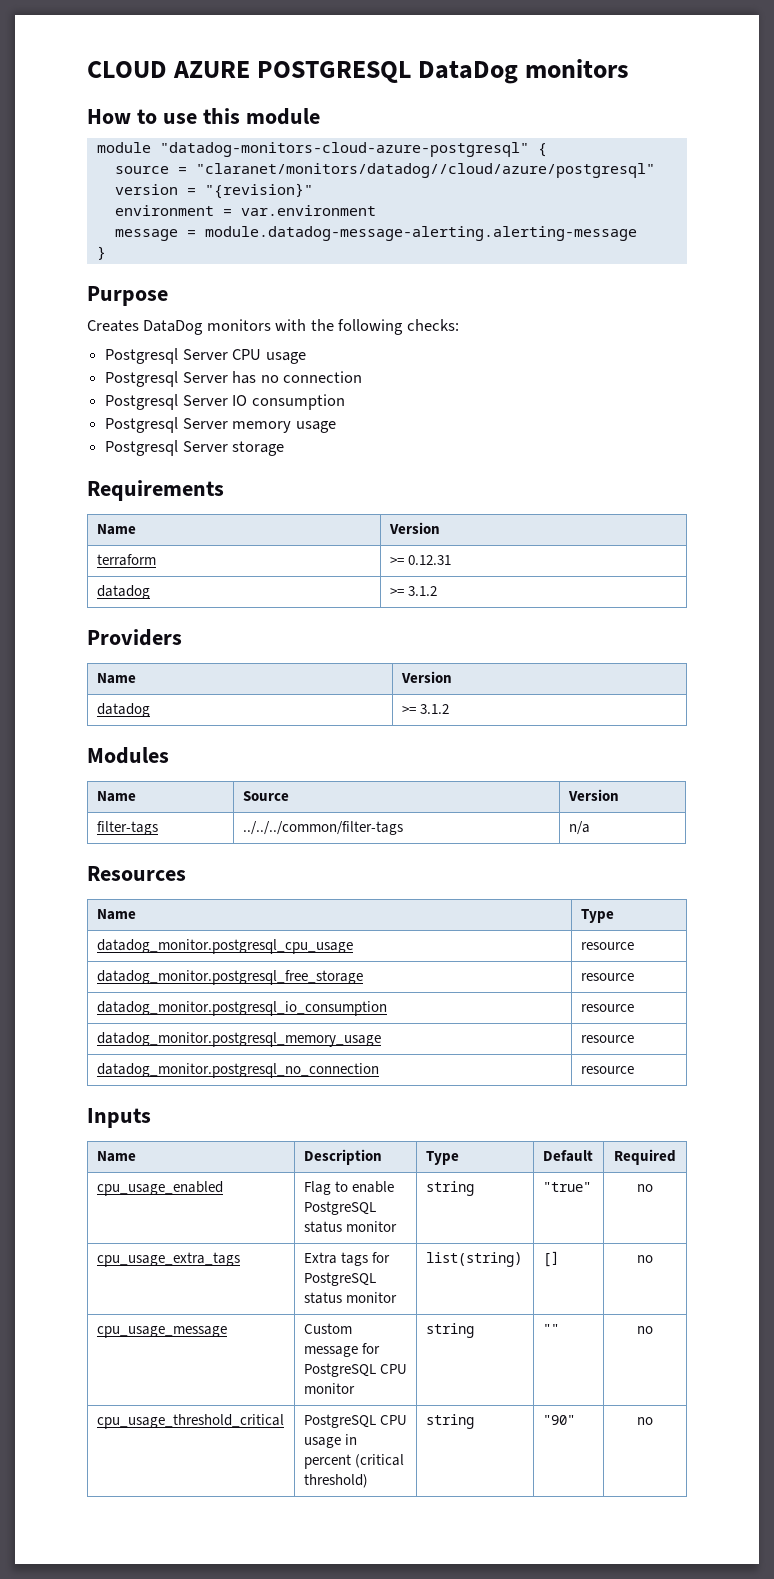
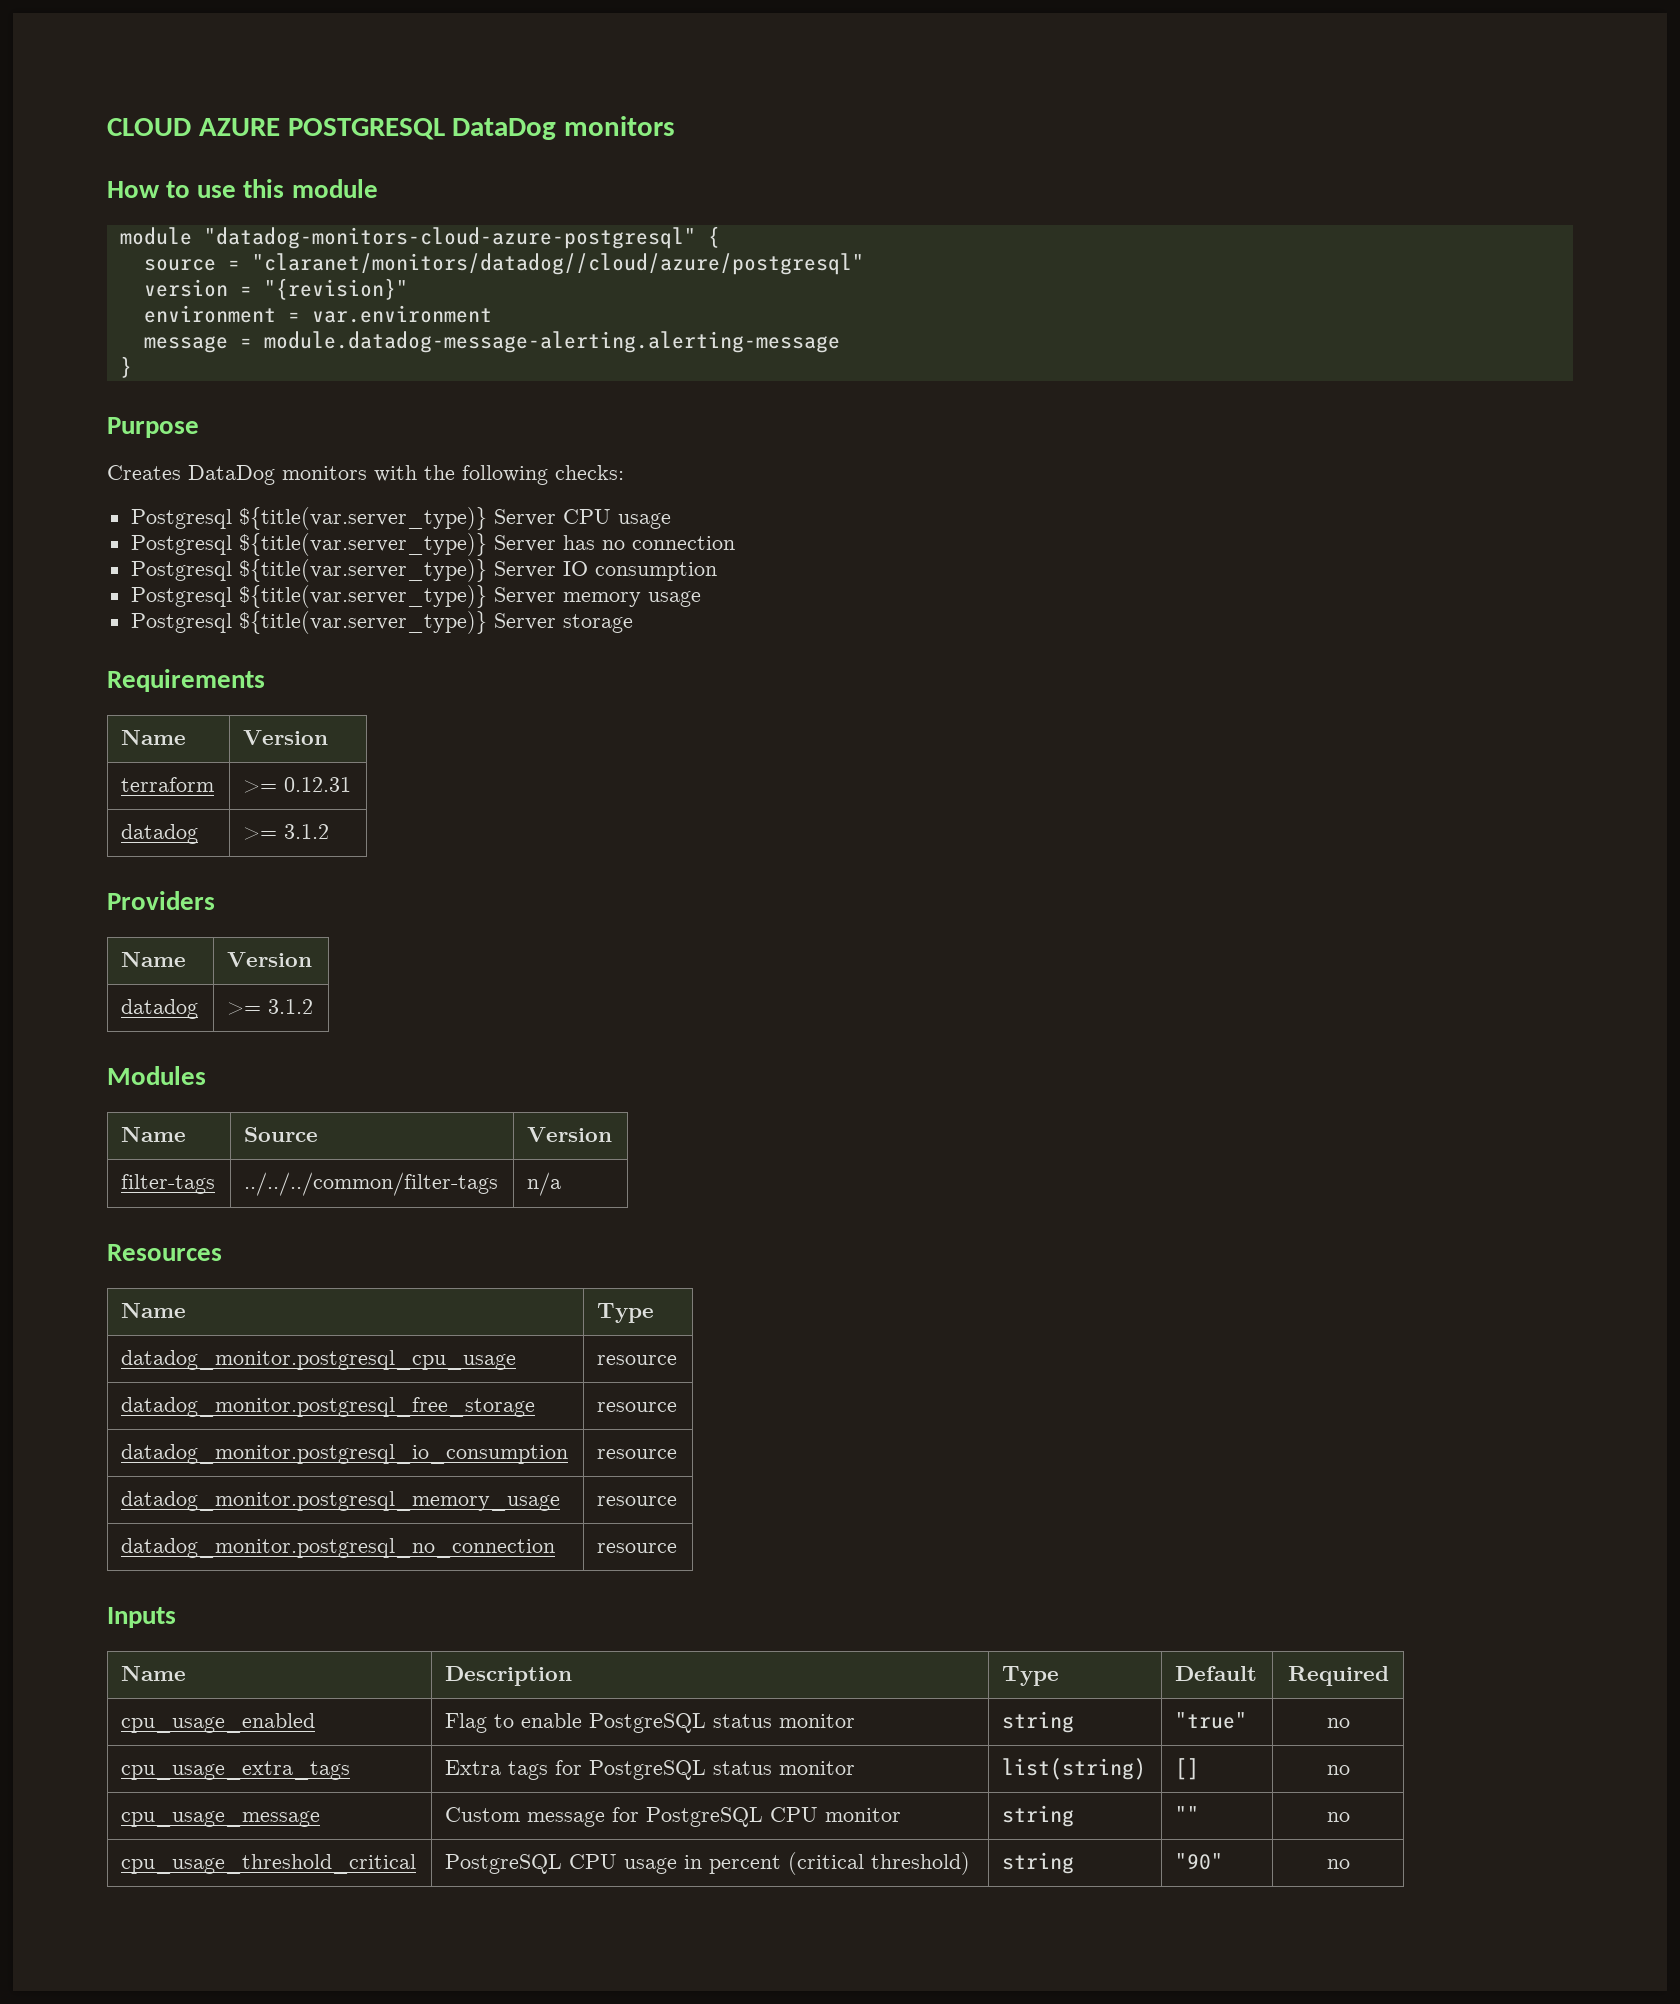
- Postgresql Server CPU usage
+ Postgresql ${title(var.server_type)} Server CPU usage
- Postgresql Server has no connection
+ Postgresql ${title(var.server_type)} Server has no connection
- Postgresql Server IO consumption
+ Postgresql ${title(var.server_type)} Server IO consumption
- Postgresql Server memory usage
+ Postgresql ${title(var.server_type)} Server memory usage
- Postgresql Server storage
+ Postgresql ${title(var.server_type)} Server storage

